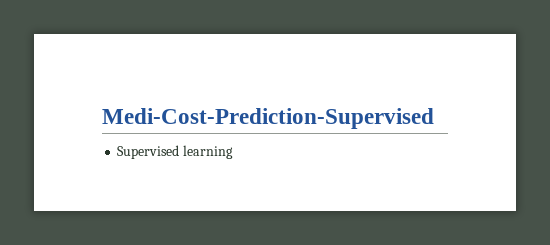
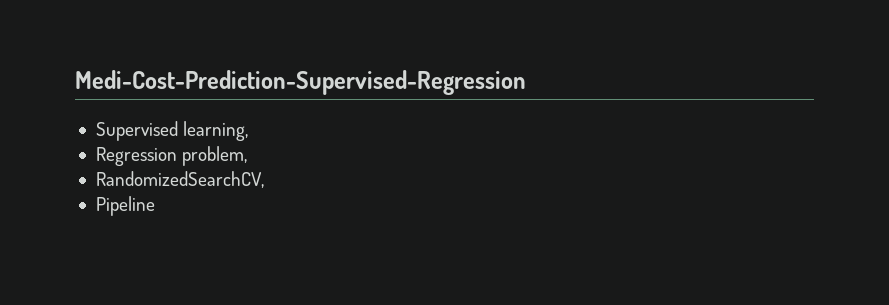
- Medi-Cost-Prediction-Supervised
+ Medi-Cost-Prediction-Supervised-Regression
- Supervised learning
+ Supervised learning,
+ Regression problem,
+ RandomizedSearchCV,
+ Pipeline

